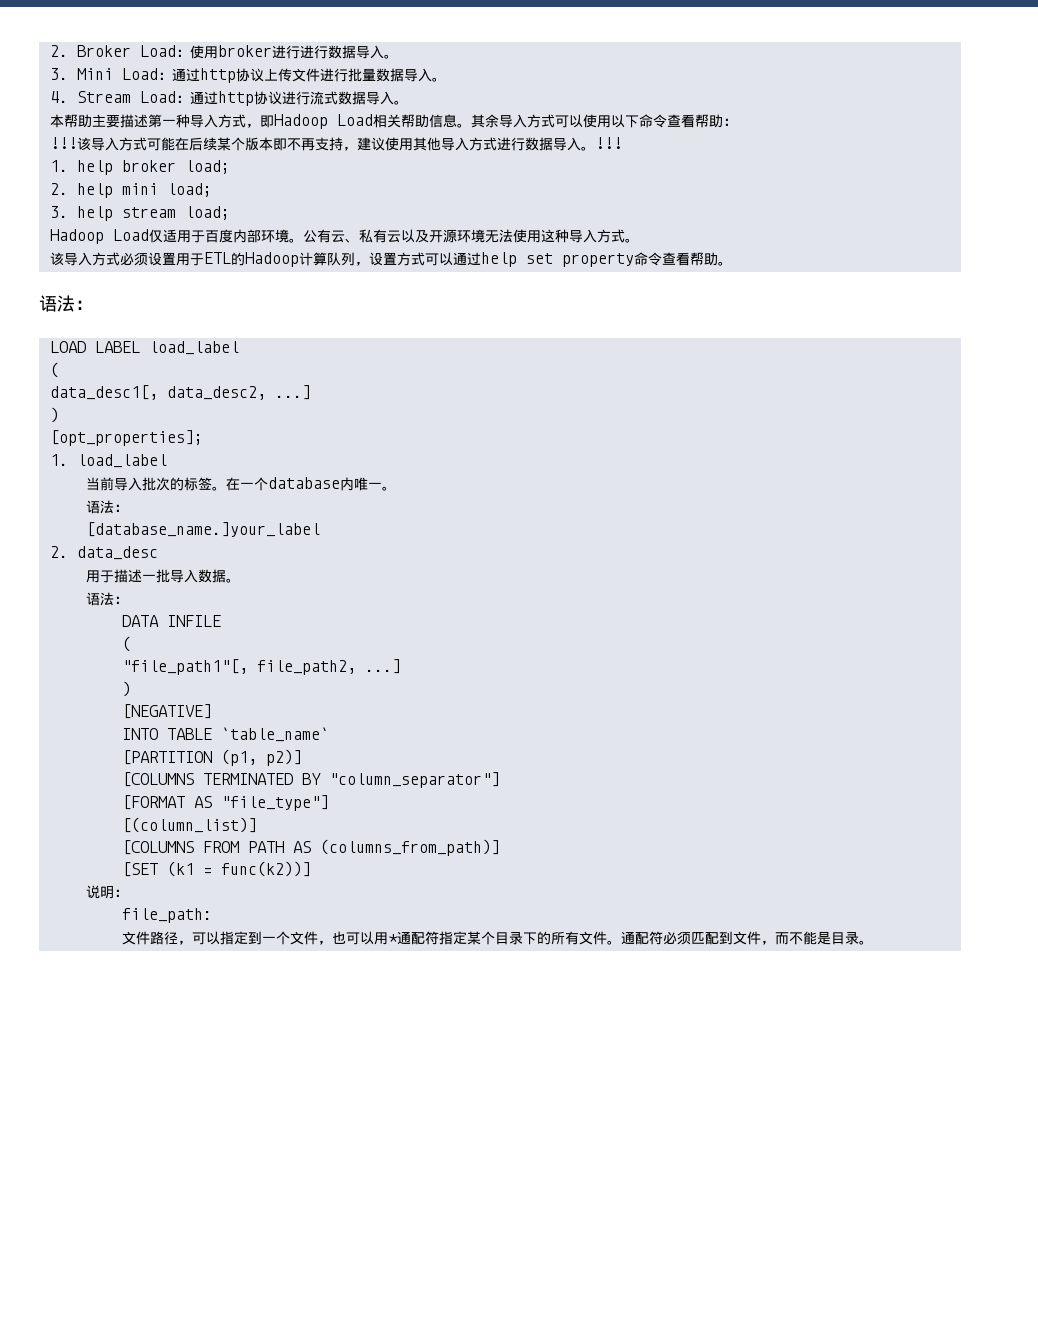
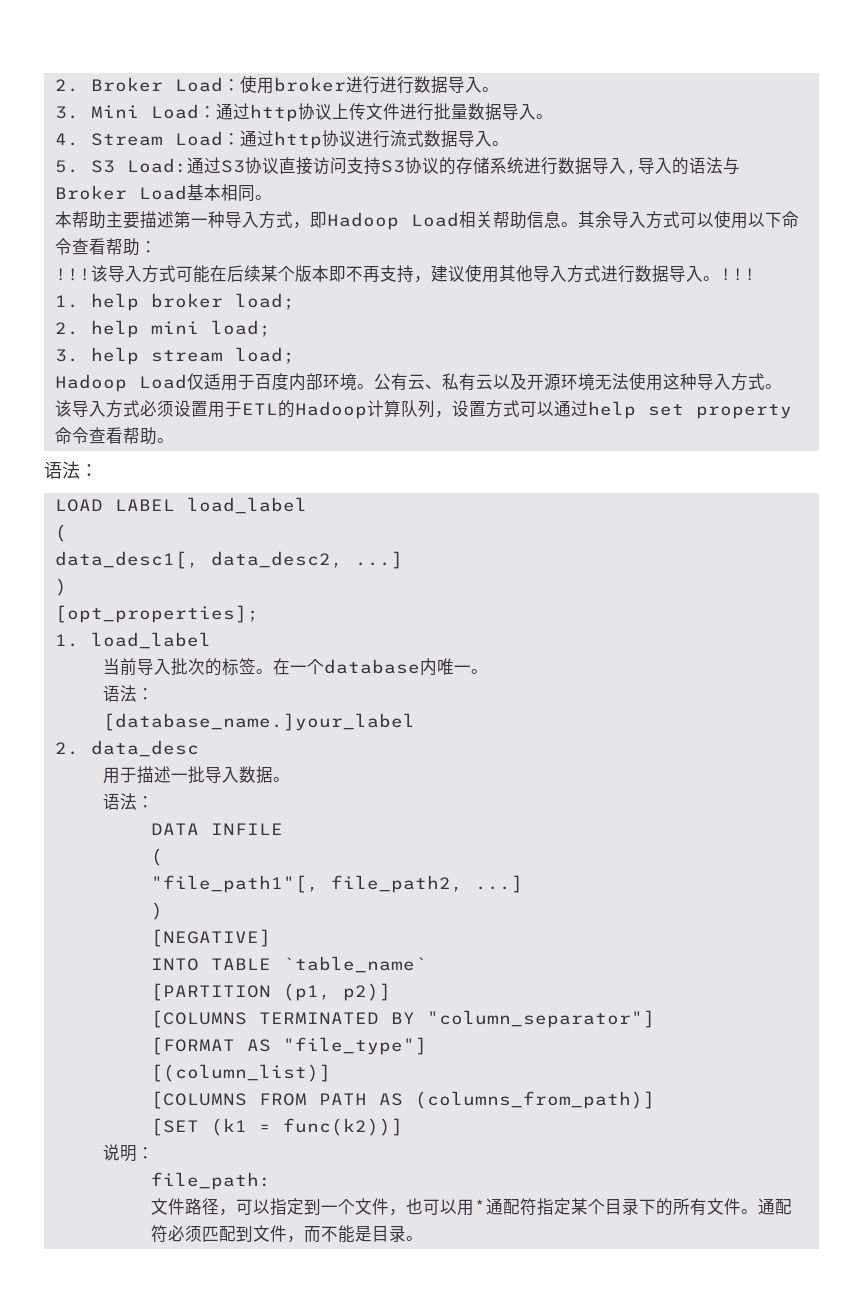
+ 5. S3 Load:通过S3协议直接访问支持S3协议的存储系统进行数据导入,导入的语法与Broker Load基本相同。

